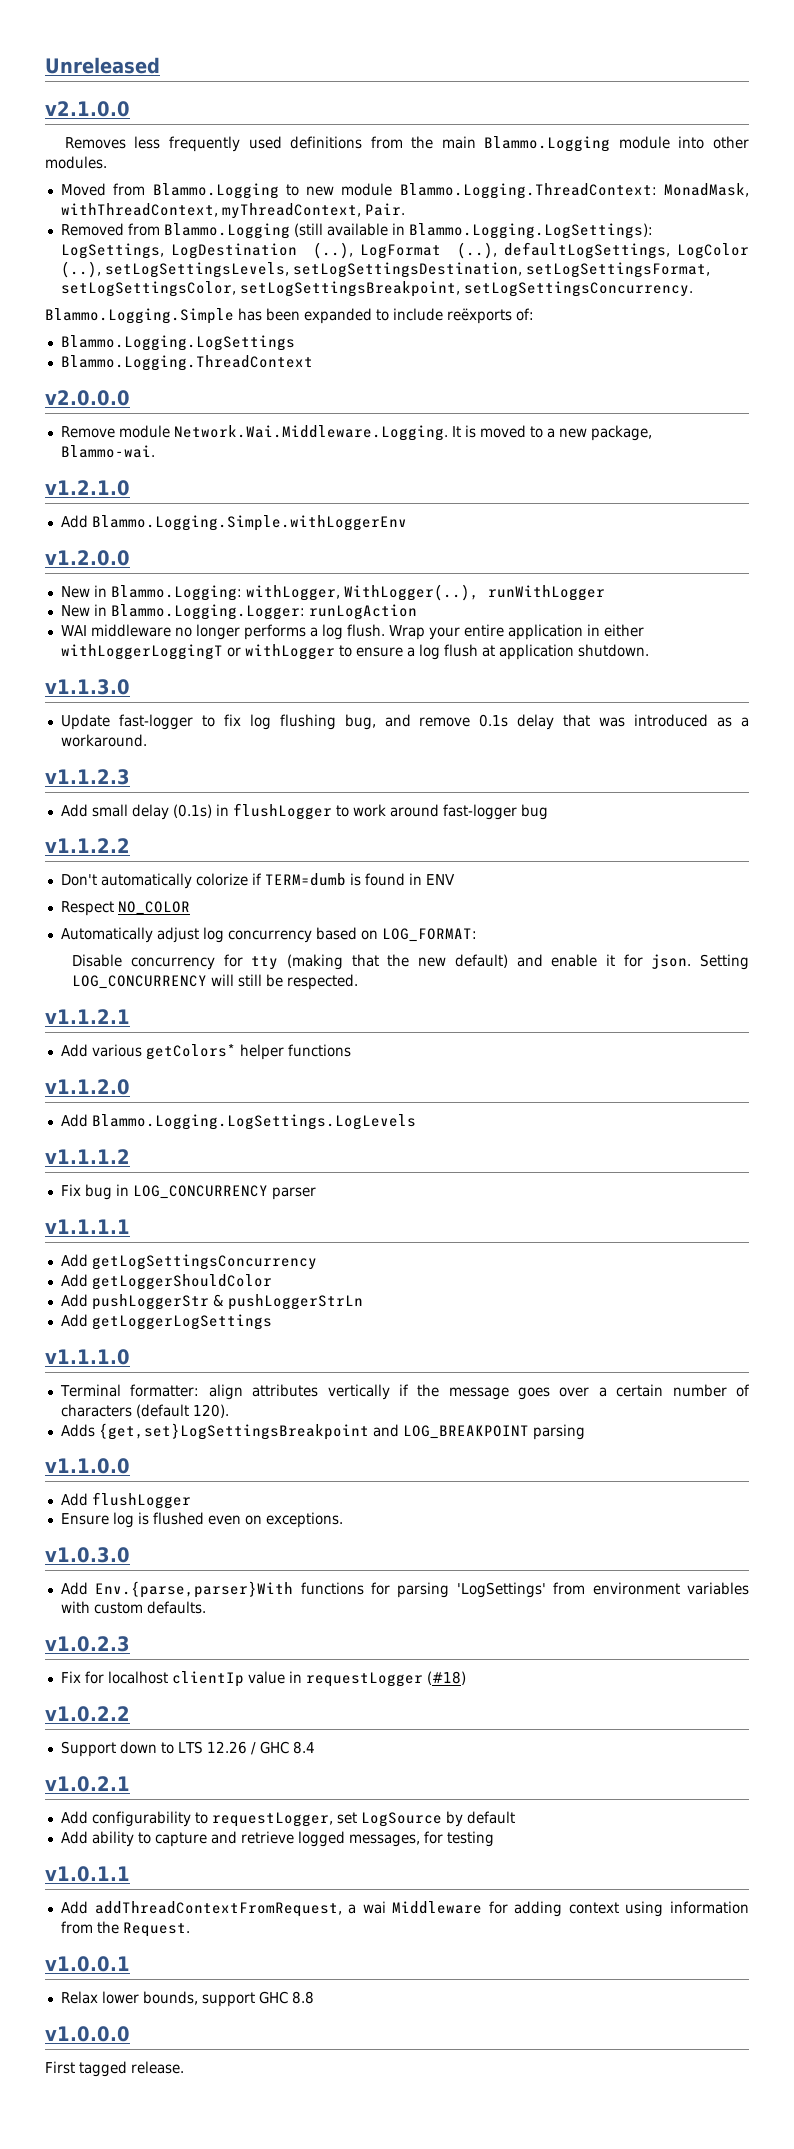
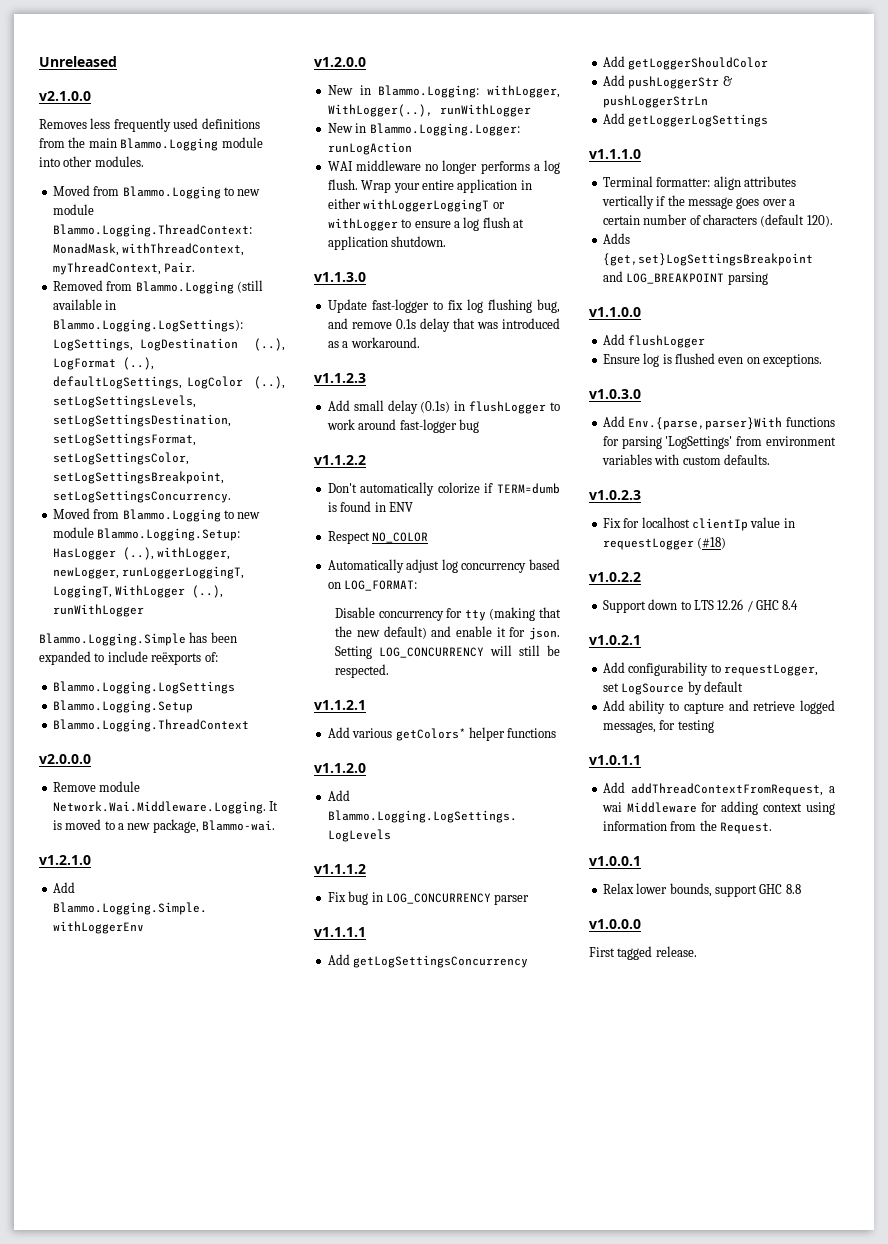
+ Moved from Blammo.Logging to new module Blammo.Logging.Setup: HasLogger (..), withLogger, newLogger, runLoggerLoggingT, LoggingT, WithLogger (..), runWithLogger
+ Blammo.Logging.Setup

